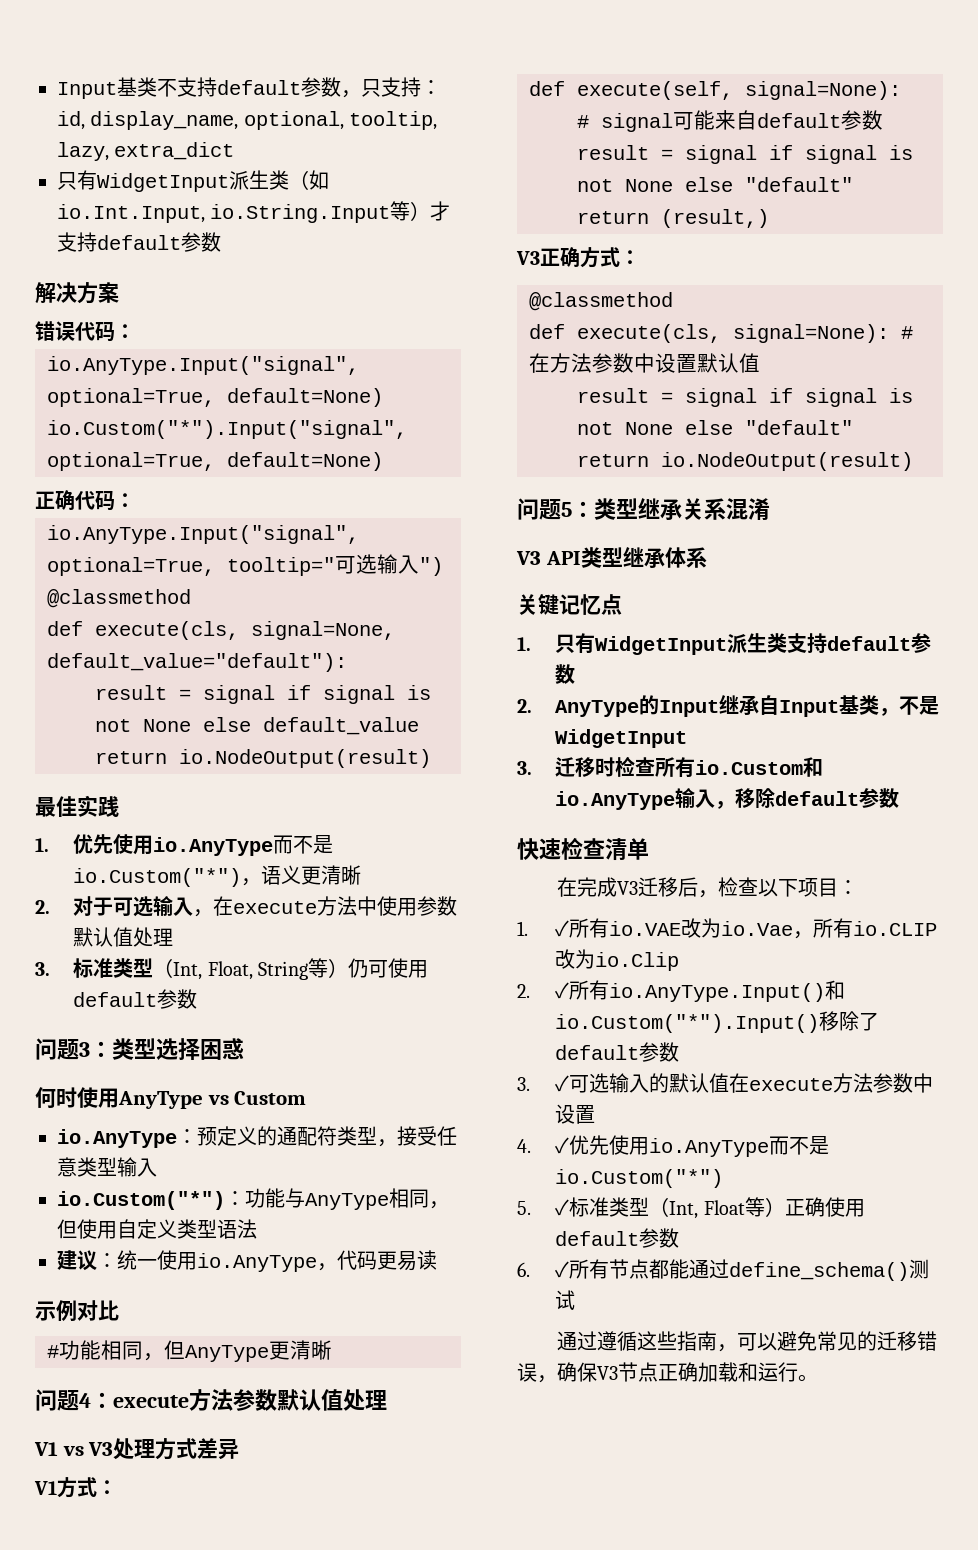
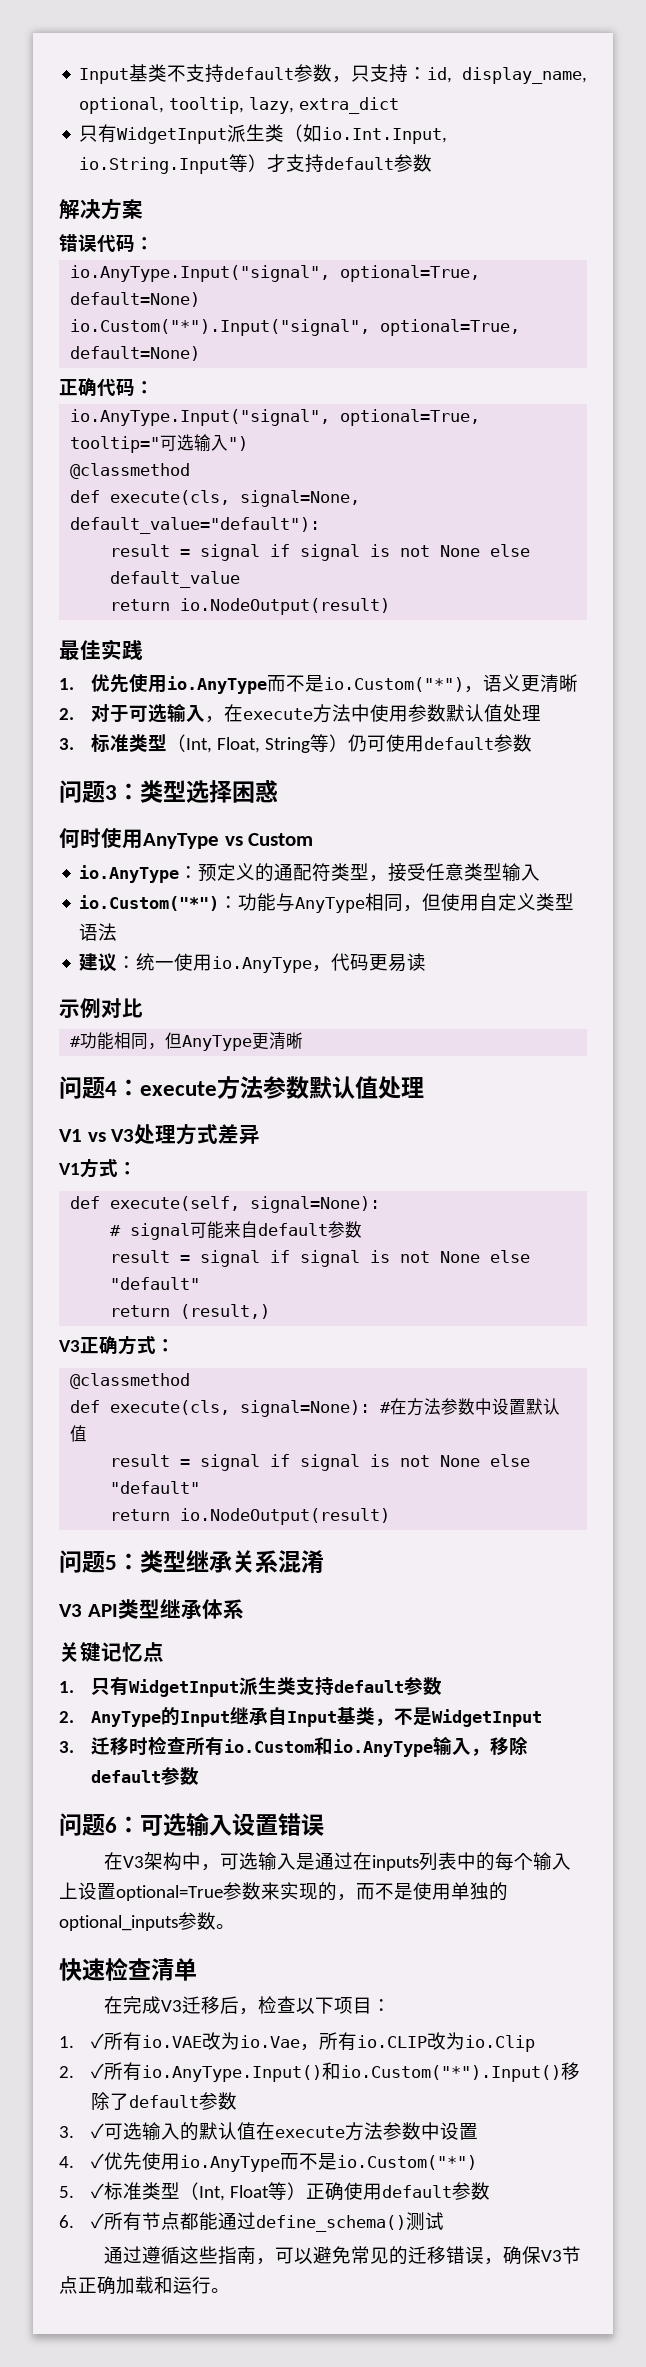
+ 问题6：可选输入设置错误
+ 在V3架构中，可选输入是通过在inputs列表中的每个输入上设置optional=True参数来实现的，而不是使用单独的optional_inputs参数。

